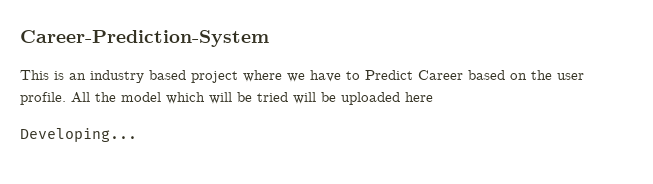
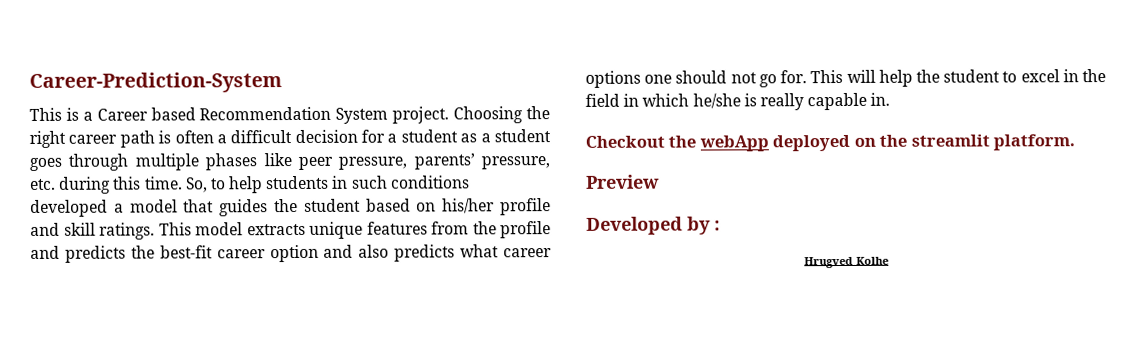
- This is an industry based project where we have to Predict Career based on the user profile. All the model which will be tried will be uploaded here
- Developing...
+ This is a Career based Recommendation System project. Choosing the right career path is often a difficult decision for a student as a student goes through multiple phases like peer pressure, parents’ pressure, etc. during this time. So, to help students in such conditions developed a model that guides the student based on his/her profile and skill ratings. This model extracts unique features from the profile and predicts the best-fit career option and also predicts what career options one should not go for. This will help the student to excel in the field in which he/she is really capable in.
+ Checkout the webApp deployed on the streamlit platform.
+ Preview
+ Developed by :
+ Hrugved Kolhe

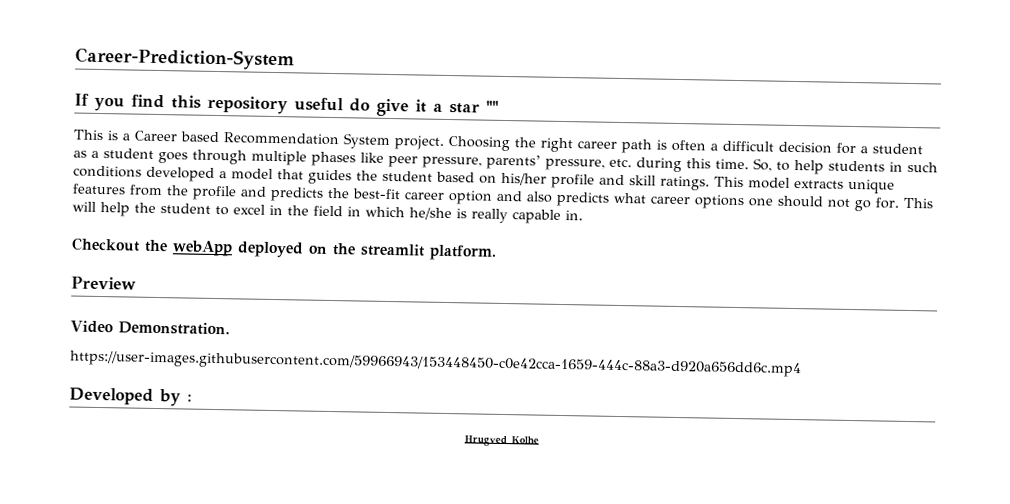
+ If you find this repository useful do give it a star ""
+ Video Demonstration.
+ https://user-images.githubusercontent.com/59966943/153448450-c0e42cca-1659-444c-88a3-d920a656dd6c.mp4

